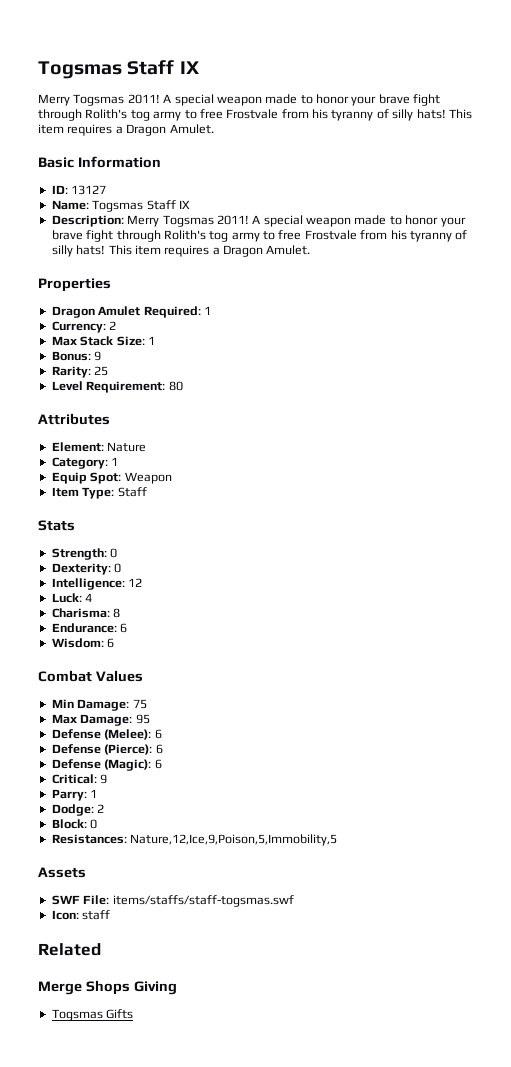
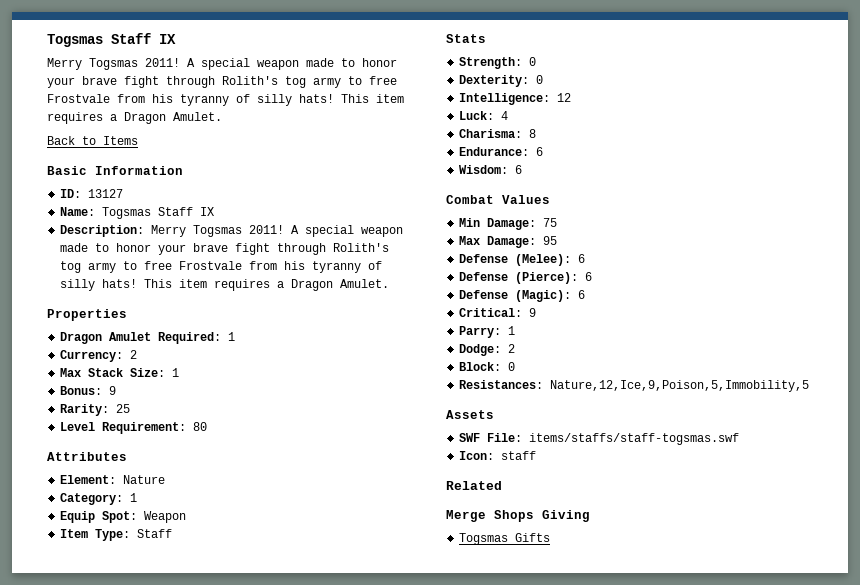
+ Back to Items

